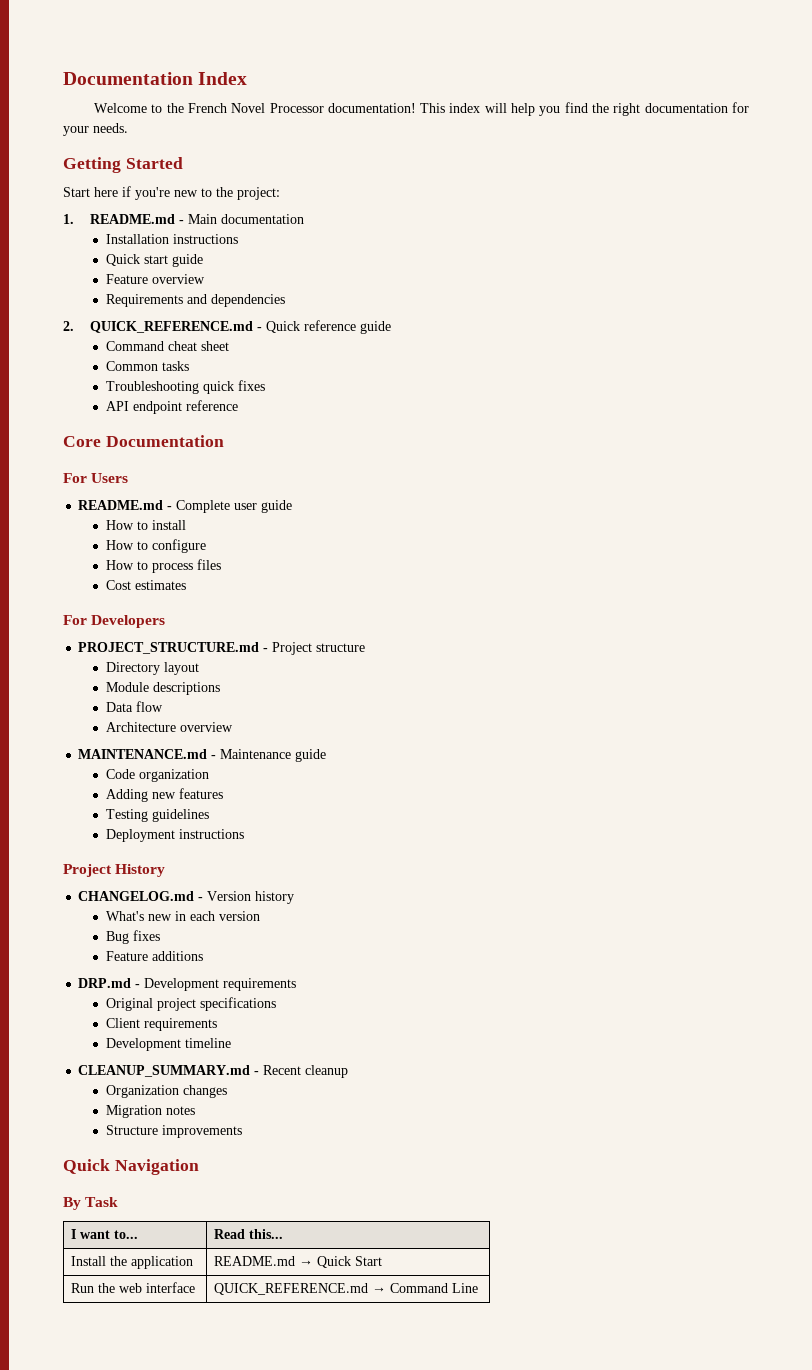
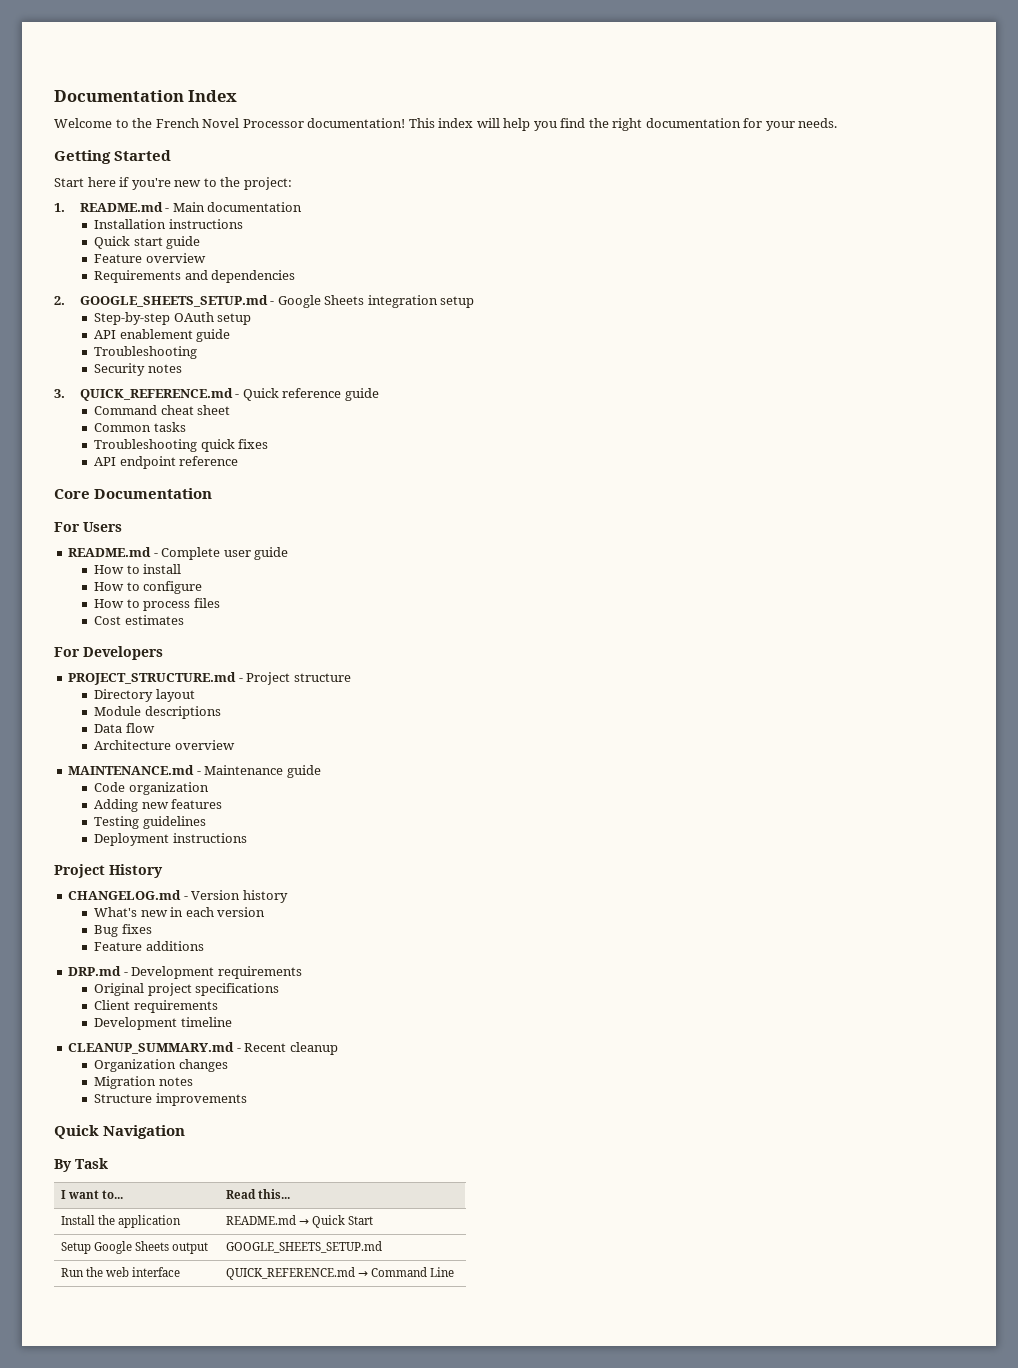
- 2. QUICK_REFERENCE.md - Quick reference guide
+ 2. GOOGLE_SHEETS_SETUP.md - Google Sheets integration setup
+ Step-by-step OAuth setup
+ API enablement guide
+ Troubleshooting
+ Security notes
+ 3. QUICK_REFERENCE.md - Quick reference guide
+ Setup Google Sheets output | GOOGLE_SHEETS_SETUP.md

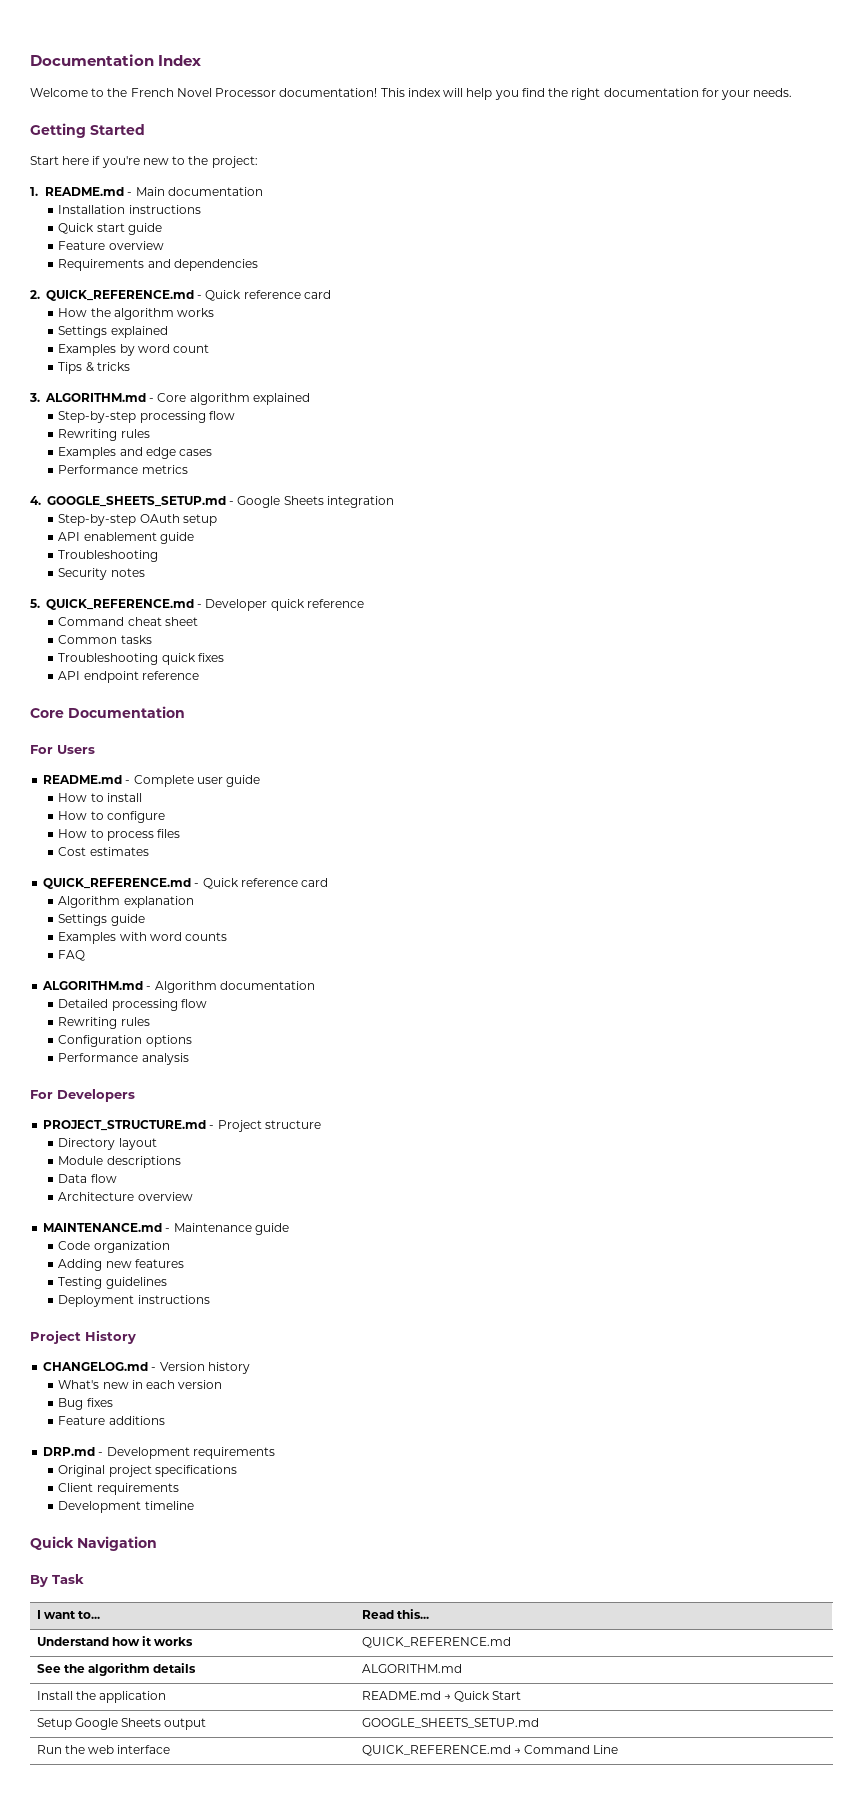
- 2. GOOGLE_SHEETS_SETUP.md - Google Sheets integration setup
+ 2. QUICK_REFERENCE.md - Quick reference card
+ How the algorithm works
+ Settings explained
+ Examples by word count
+ Tips & tricks
+ 3. ALGORITHM.md - Core algorithm explained
+ Step-by-step processing flow
+ Rewriting rules
+ Examples and edge cases
+ Performance metrics
+ 4. GOOGLE_SHEETS_SETUP.md - Google Sheets integration
- 3. QUICK_REFERENCE.md - Quick reference guide
+ 5. QUICK_REFERENCE.md - Developer quick reference
  Cost estimates
+ QUICK_REFERENCE.md - Quick reference card
+ Algorithm explanation
+ Settings guide
+ Examples with word counts
+ FAQ
+ ALGORITHM.md - Algorithm documentation
+ Detailed processing flow
+ Rewriting rules
+ Configuration options
+ Performance analysis
- CLEANUP_SUMMARY.md - Recent cleanup
- Organization changes
- Migration notes
- Structure improvements
+ Understand how it works | QUICK_REFERENCE.md
+ See the algorithm details | ALGORITHM.md

